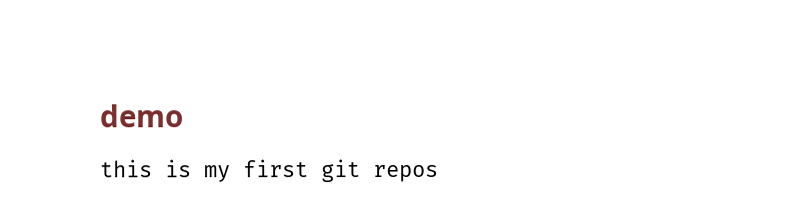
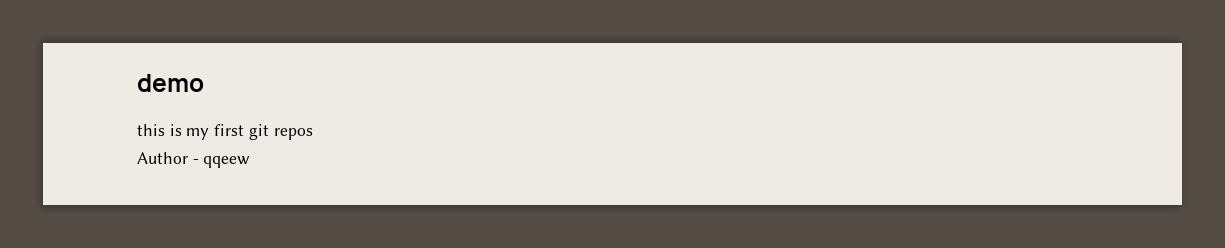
+ Author - qqeew

